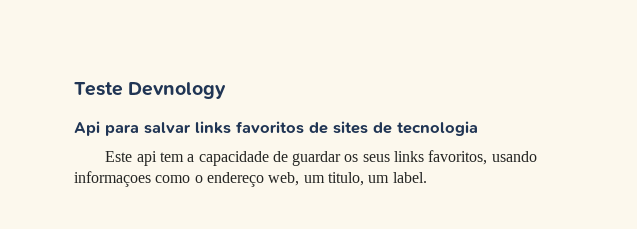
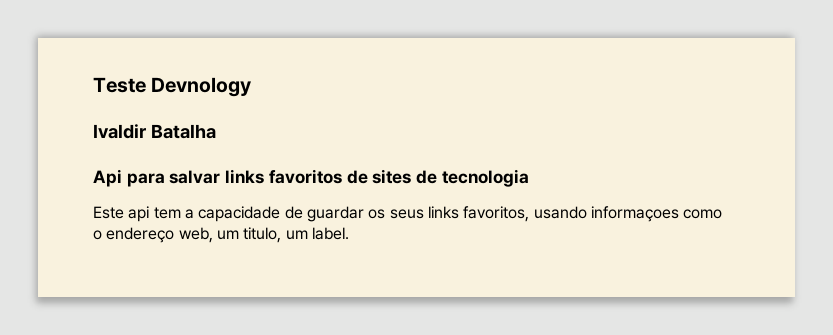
+ Ivaldir Batalha

